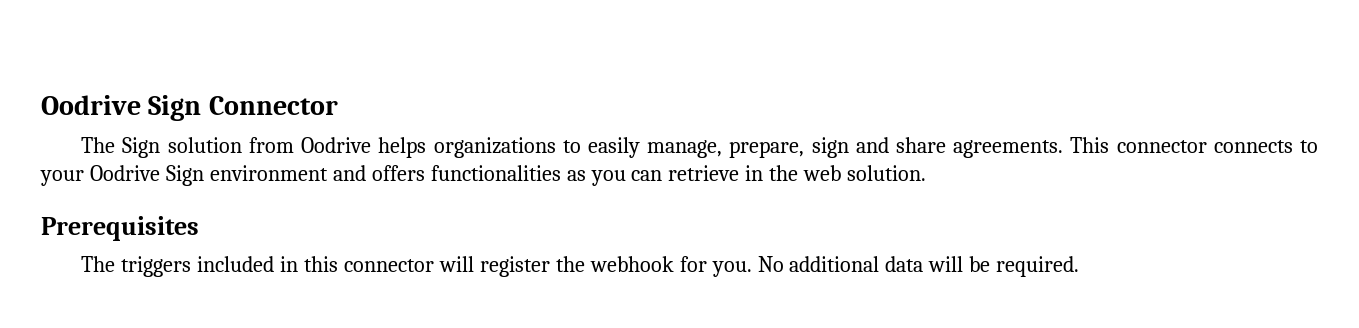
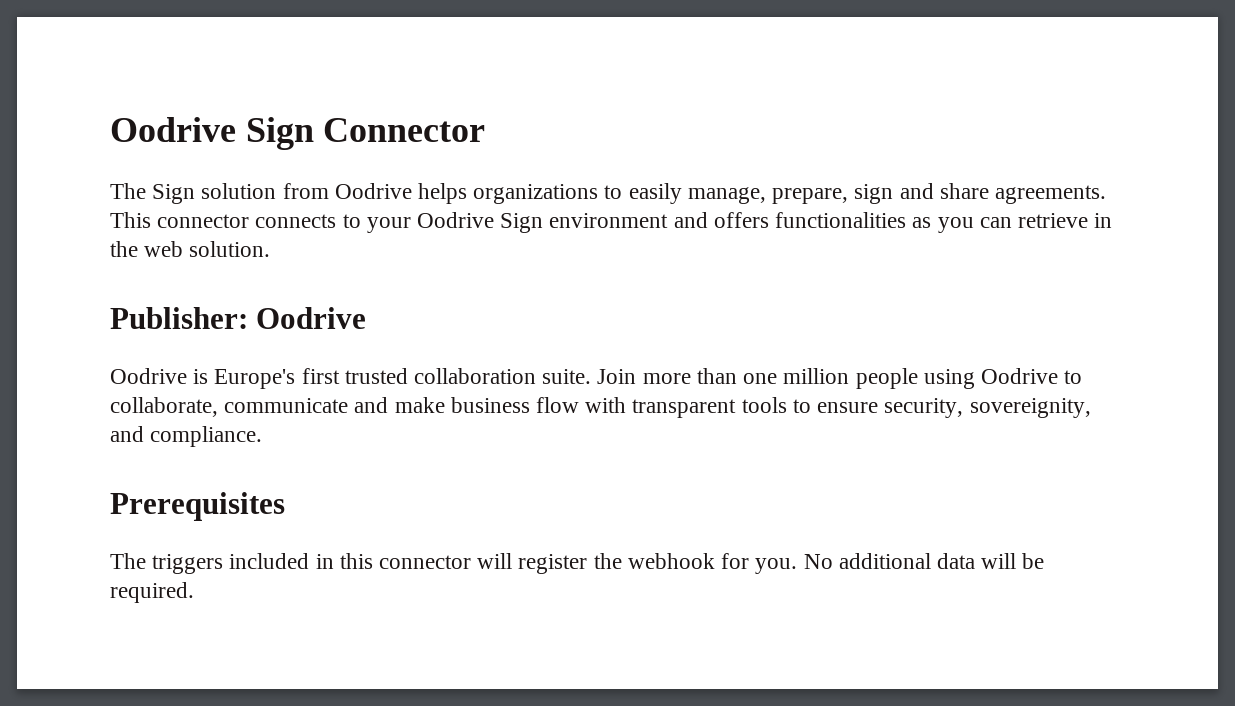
+ Publisher: Oodrive
+ Oodrive is Europe's first trusted collaboration suite. Join more than one million people using Oodrive to collaborate, communicate and make business flow with transparent tools to ensure security, sovereignity, and compliance.

